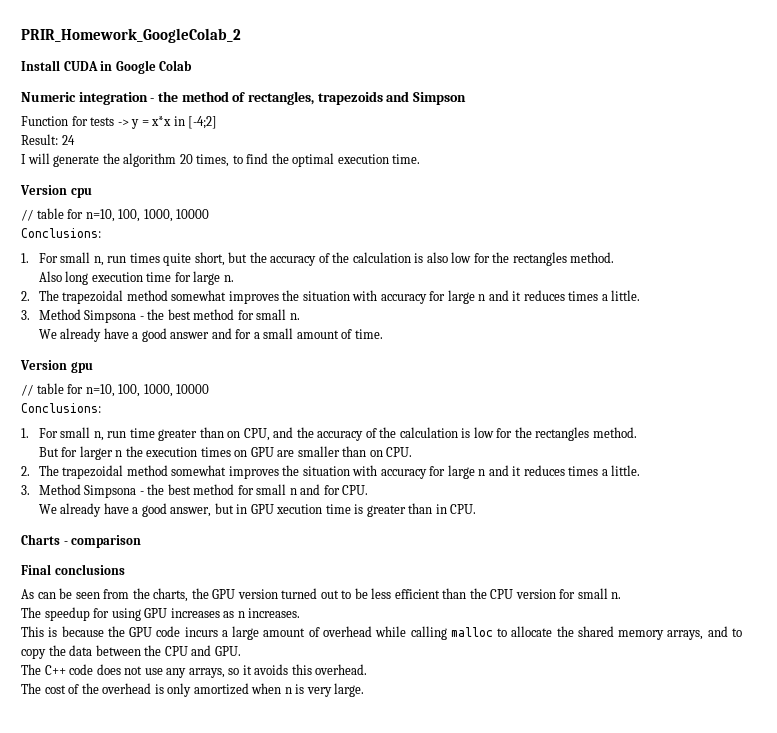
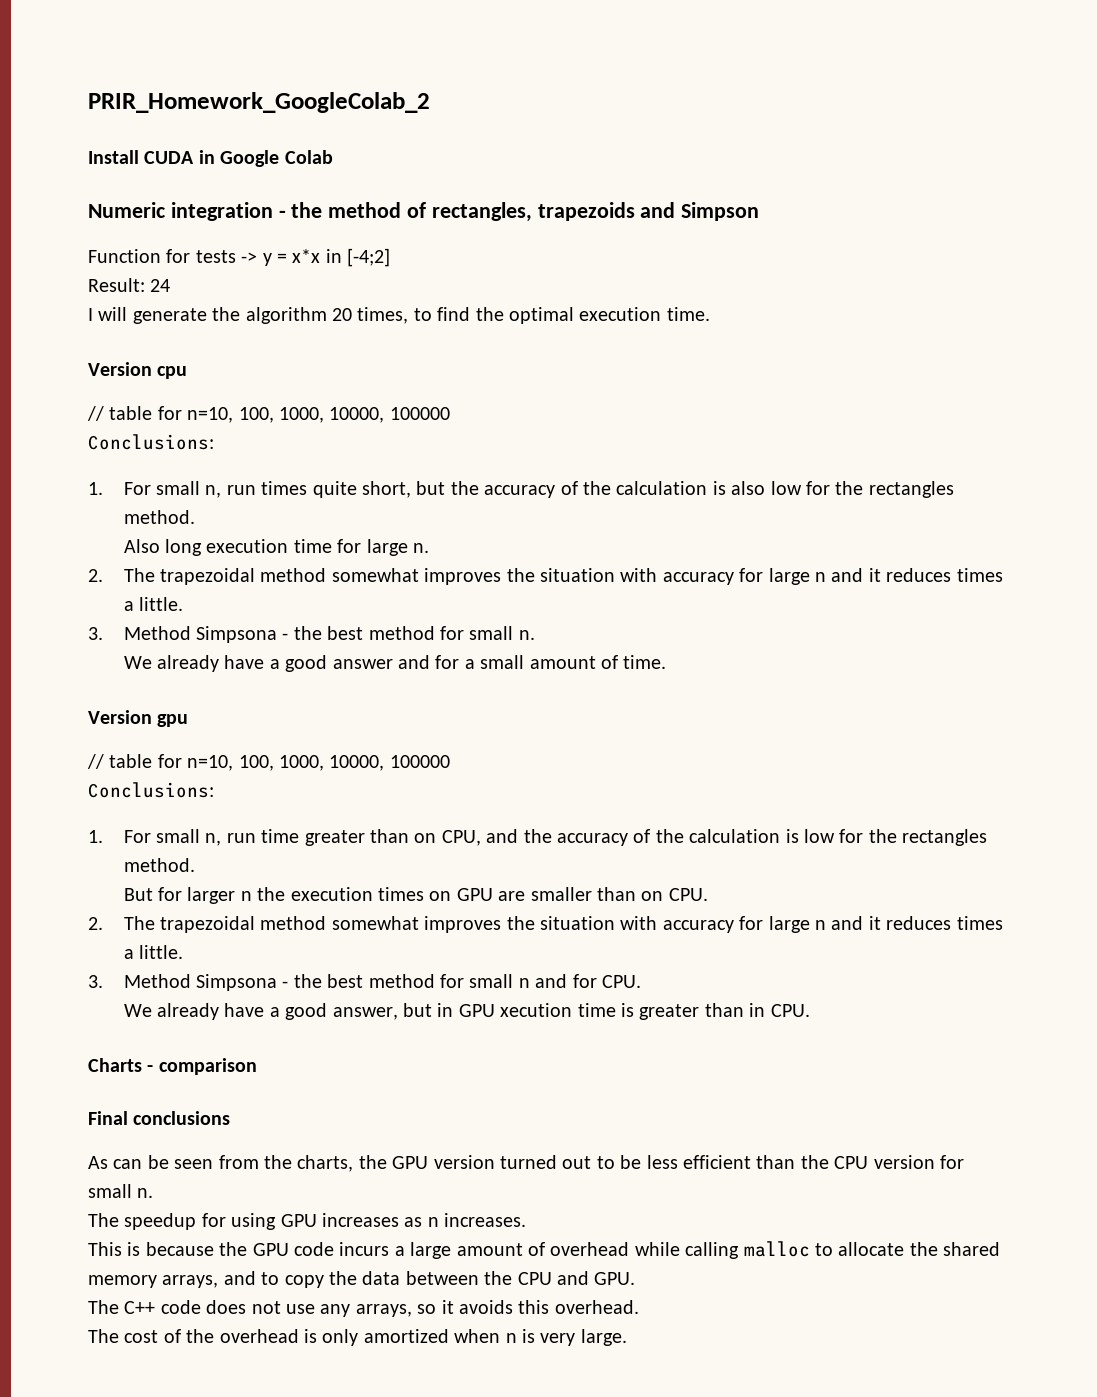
  Version cpu
- // table for n=10, 100, 1000, 10000
+ // table for n=10, 100, 1000, 10000, 100000
  Version gpu
- // table for n=10, 100, 1000, 10000
+ // table for n=10, 100, 1000, 10000, 100000

